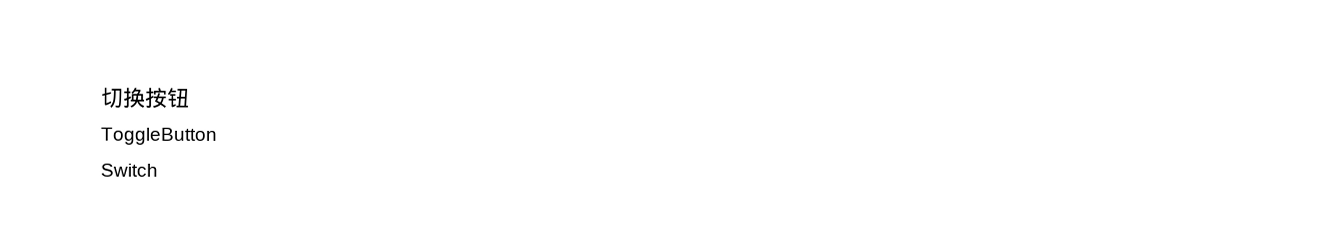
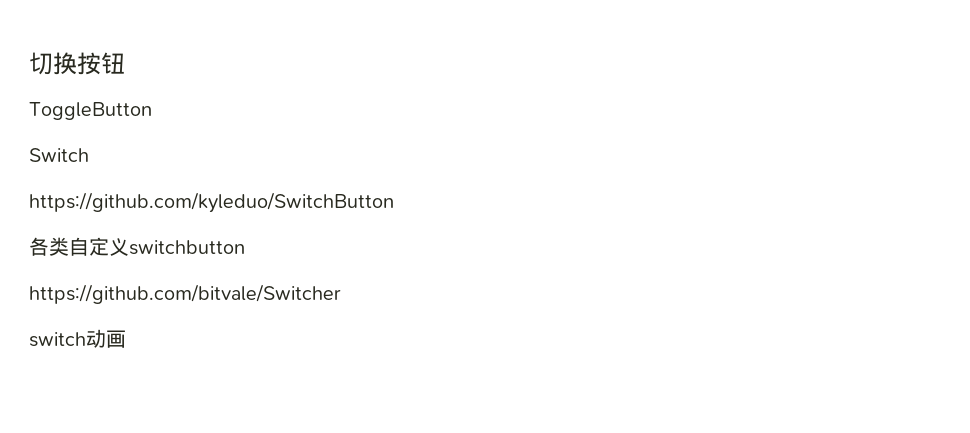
+ https://github.com/kyleduo/SwitchButton
+ 各类自定义switchbutton
+ https://github.com/bitvale/Switcher
+ switch动画

